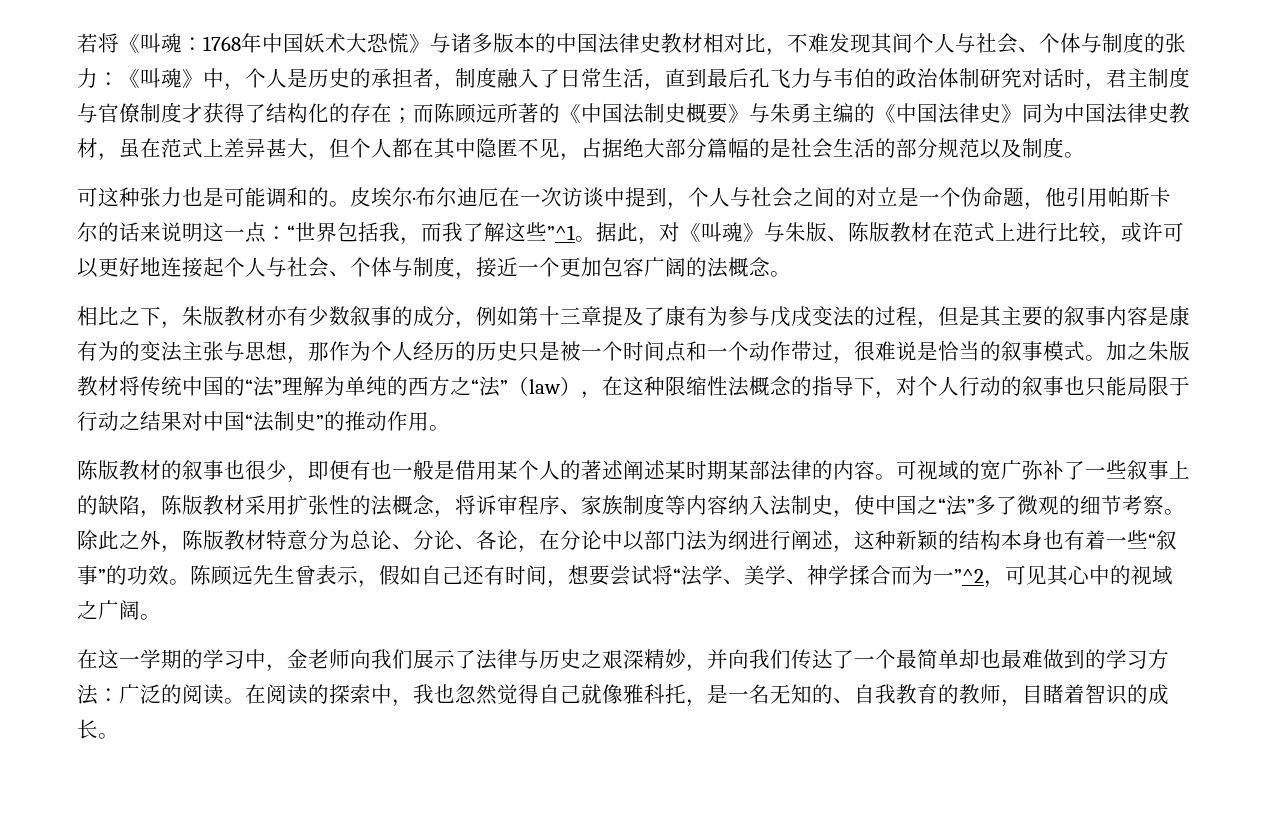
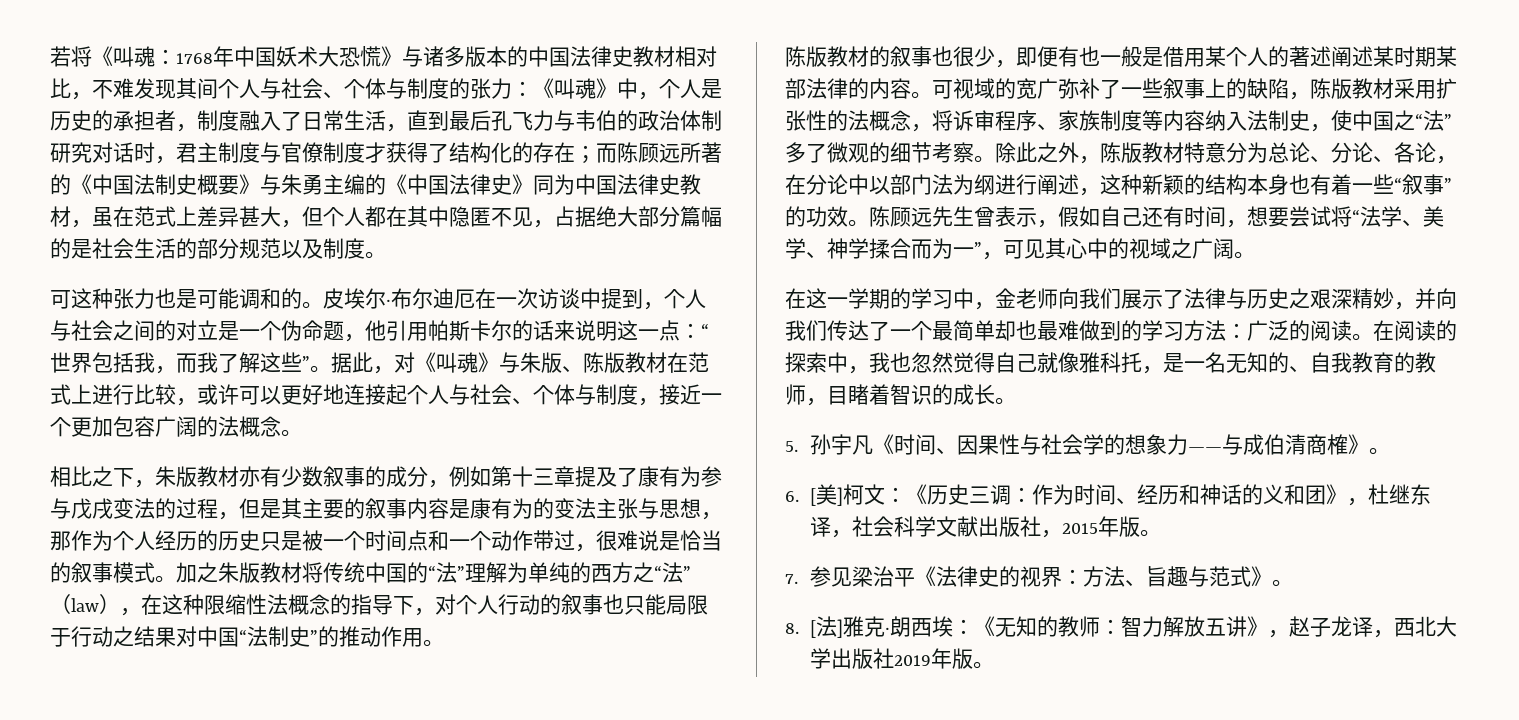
- 皮埃尔·布尔迪厄在一次访谈中提到，个人与社会之间的对立是一个伪命题，他引用帕斯卡尔的话来说明这一点：“世界包括我，而我了解这些”^1。
+ 皮埃尔·布尔迪厄在一次访谈中提到，个人与社会之间的对立是一个伪命题，他引用帕斯卡尔的话来说明这一点：“世界包括我，而我了解这些”。
- 陈顾远先生曾表示，假如自己还有时间，想要尝试将“法学、美学、神学揉合而为一”^2，可见其心中的视域之广阔。
+ 陈顾远先生曾表示，假如自己还有时间，想要尝试将“法学、美学、神学揉合而为一”，可见其心中的视域之广阔。
+ 5.孙宇凡《时间、因果性与社会学的想象力——与成伯清商榷》。
+ 6. [美]柯文：《历史三调：作为时间、经历和神话的义和团》，杜继东译，社会科学文献出版社，2015年版。
+ 7.参见梁治平《法律史的视界：方法、旨趣与范式》。
+ 8. [法]雅克·朗西埃：《无知的教师：智力解放五讲》，赵子龙译，西北大学出版社2019年版。

